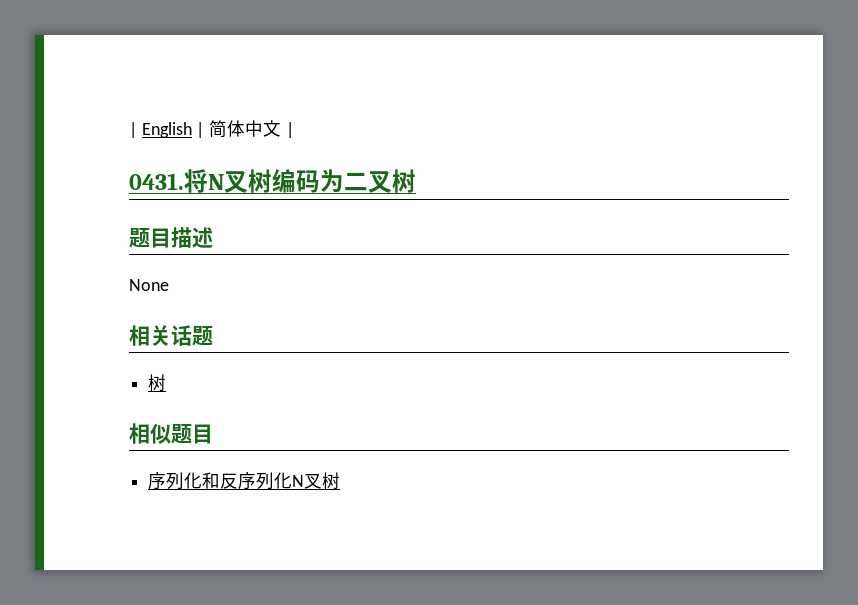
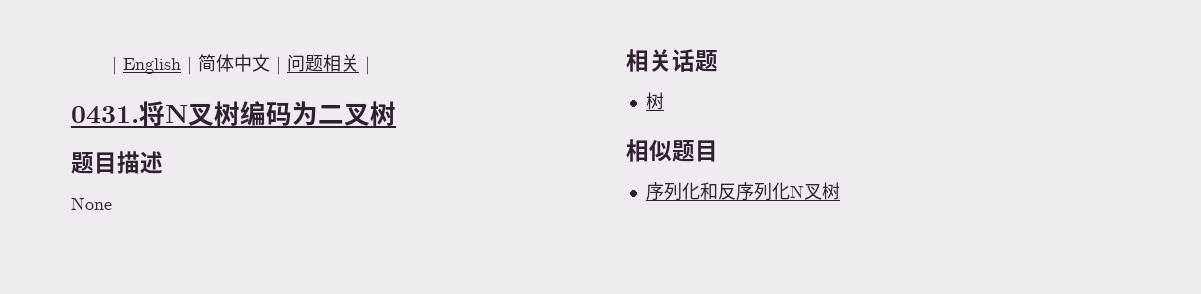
- | English | 简体中文 |
+ | English | 简体中文 | 问题相关 |

